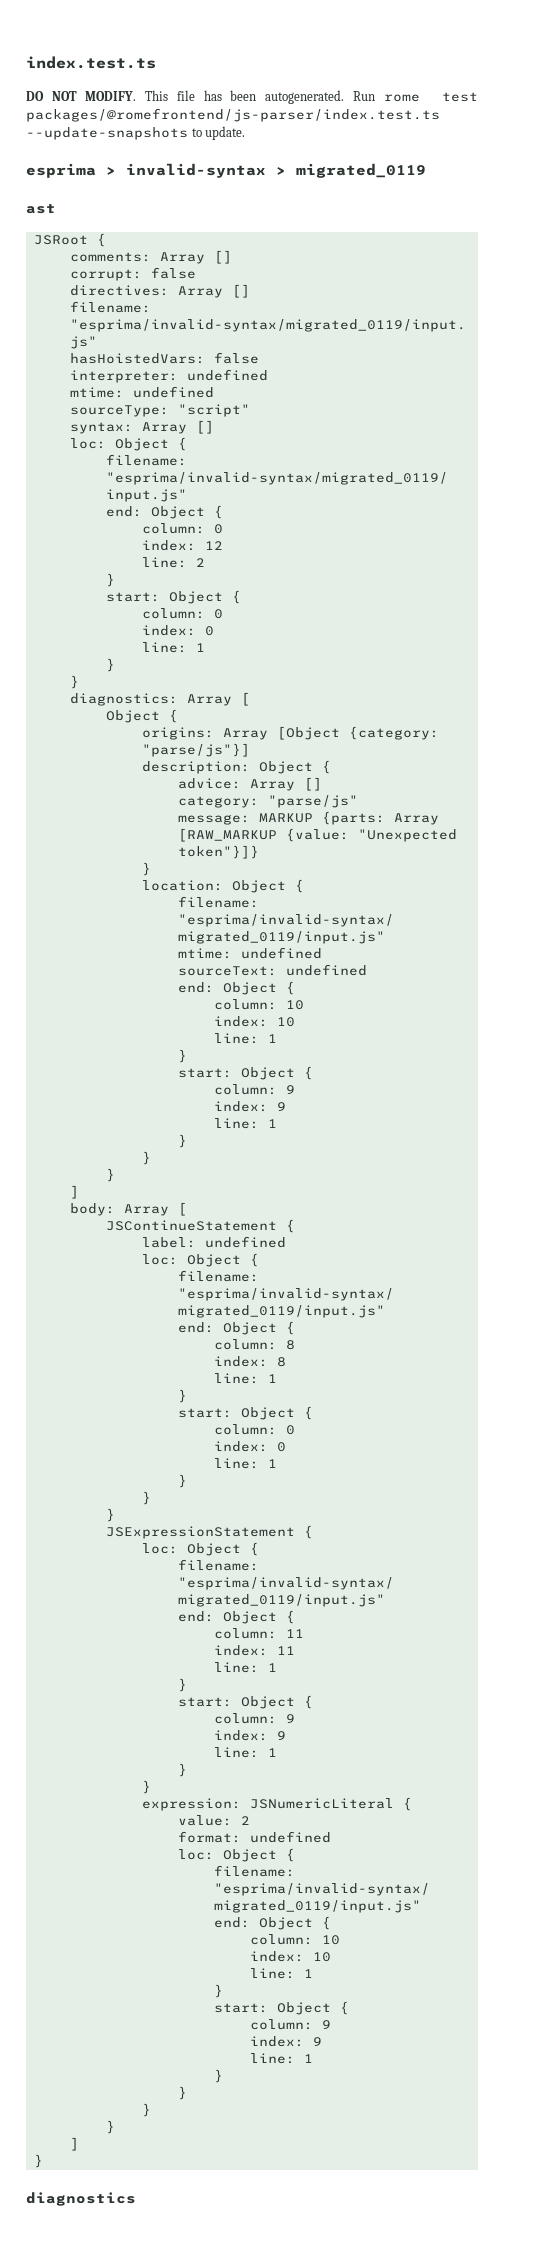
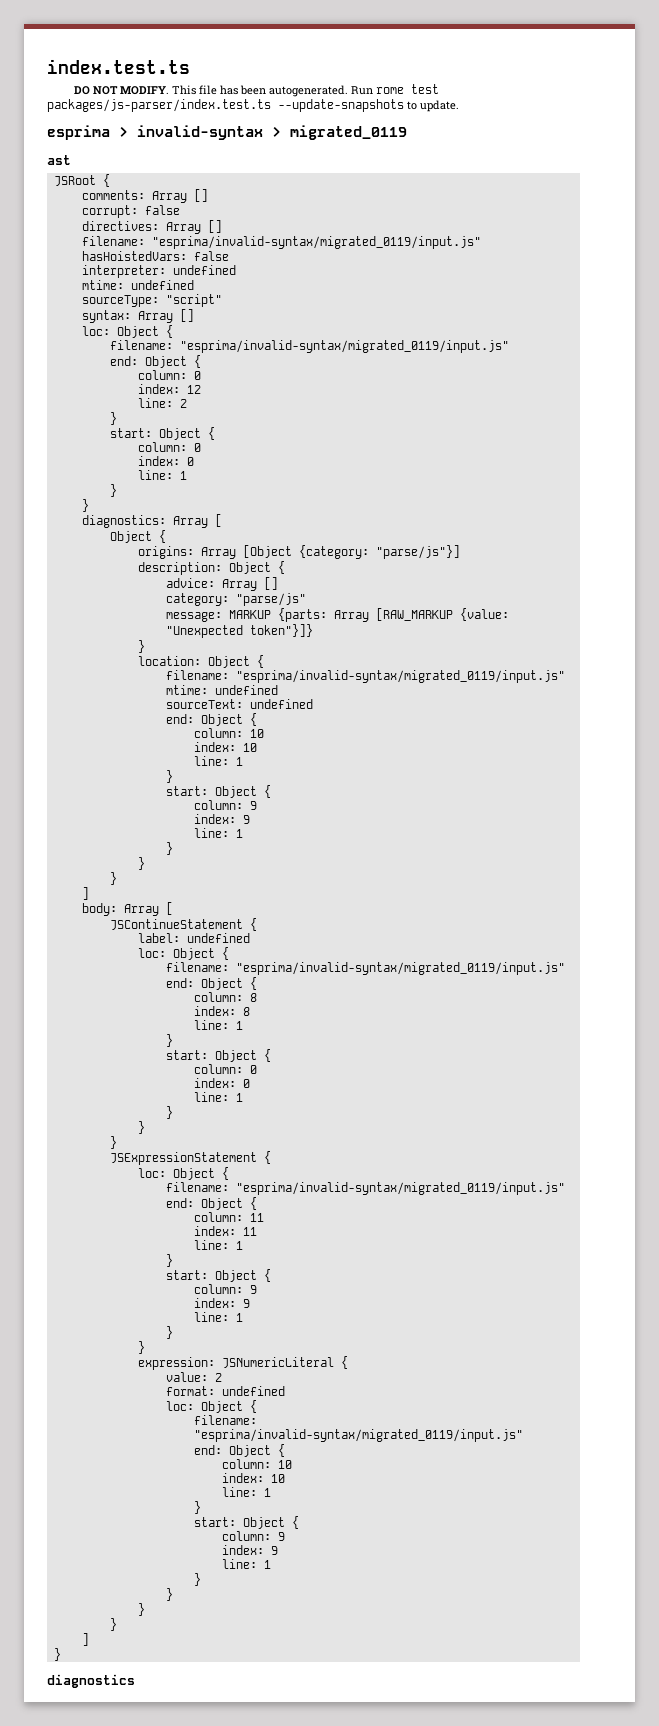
- Run rome test packages/@romefrontend/js-parser/index.test.ts --update-snapshots to update.
+ Run rome test packages/js-parser/index.test.ts --update-snapshots to update.

